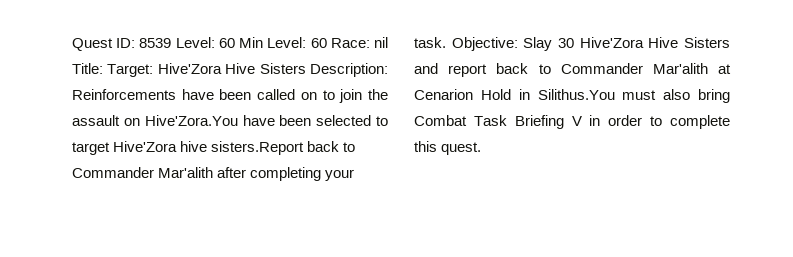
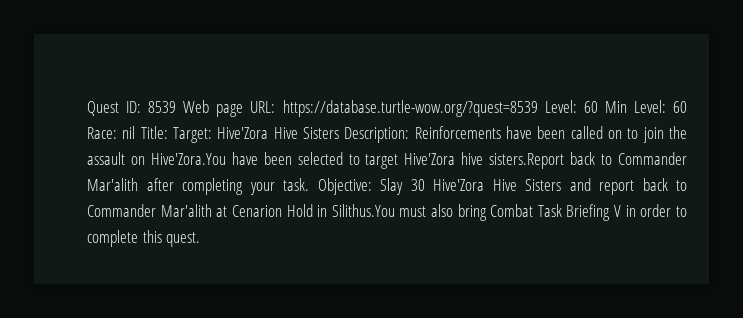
- Quest ID: 8539 Level: 60 Min Level: 60 Race: nil Title: Target: Hive'Zora Hive Sisters Description: Reinforcements have been called on to join the assault on Hive'Zora.You have been selected to target Hive'Zora hive sisters.Report back to Commander Mar'alith after completing your task.
+ Quest ID: 8539 Web page URL: https://database.turtle-wow.org/?quest=8539 Level: 60 Min Level: 60 Race: nil Title: Target: Hive'Zora Hive Sisters Description: Reinforcements have been called on to join the assault on Hive'Zora.You have been selected to target Hive'Zora hive sisters.Report back to Commander Mar'alith after completing your task.

